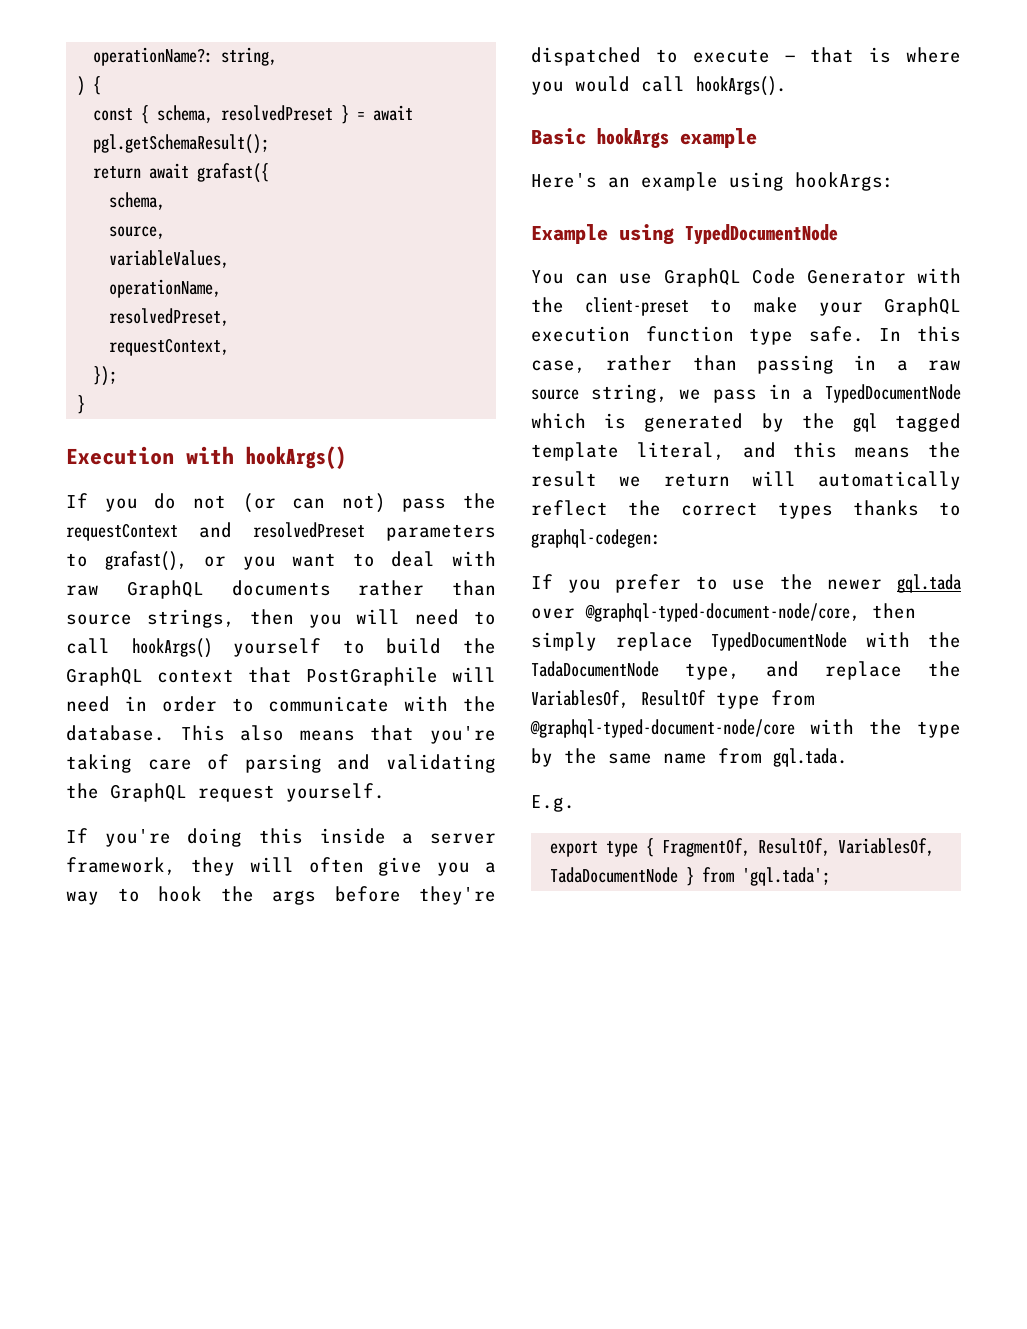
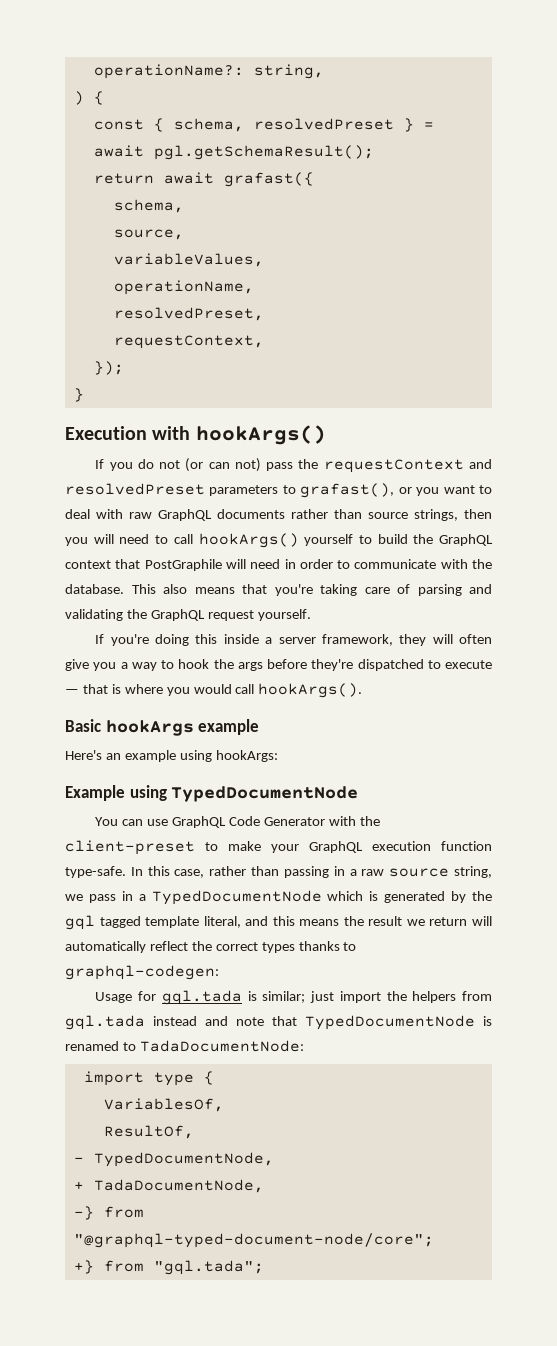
- You can use GraphQL Code Generator with the client-preset to make your GraphQL execution function type safe.
+ You can use GraphQL Code Generator with the client-preset to make your GraphQL execution function type-safe.
- If you prefer to use the newer gql.tada over @graphql-typed-document-node/core, then simply replace TypedDocumentNode with the TadaDocumentNode type, and replace the VariablesOf, ResultOf type from @graphql-typed-document-node/core with the type by the same name from gql.tada.
- E.g.
- export type { FragmentOf, ResultOf, VariablesOf, TadaDocumentNode } from 'gql.tada';
+ Usage for gql.tada is similar; just import the helpers from gql.tada instead and note that TypedDocumentNode is renamed to TadaDocumentNode:
+ import type {
+ VariablesOf,
+ ResultOf,
+ - TypedDocumentNode,
+ + TadaDocumentNode,
+ -} from "@graphql-typed-document-node/core";
+ +} from "gql.tada";

